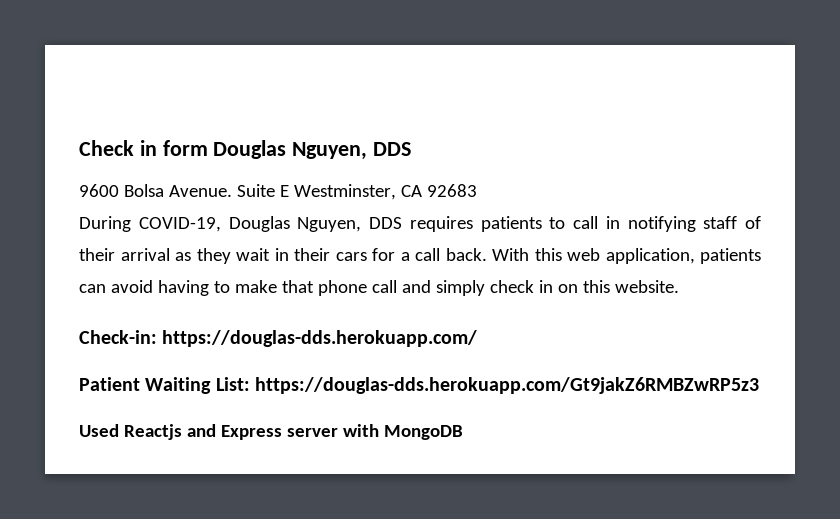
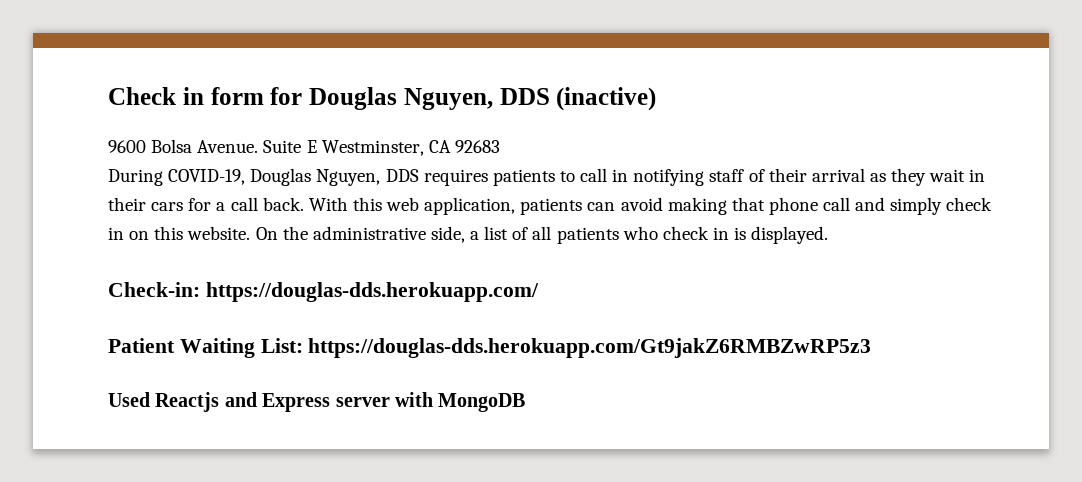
- Check in form Douglas Nguyen, DDS
+ Check in form for Douglas Nguyen, DDS (inactive)
- With this web application, patients can avoid having to make that phone call and simply check in on this website.
+ With this web application, patients can avoid making that phone call and simply check in on this website. On the administrative side, a list of all patients who check in is displayed.

